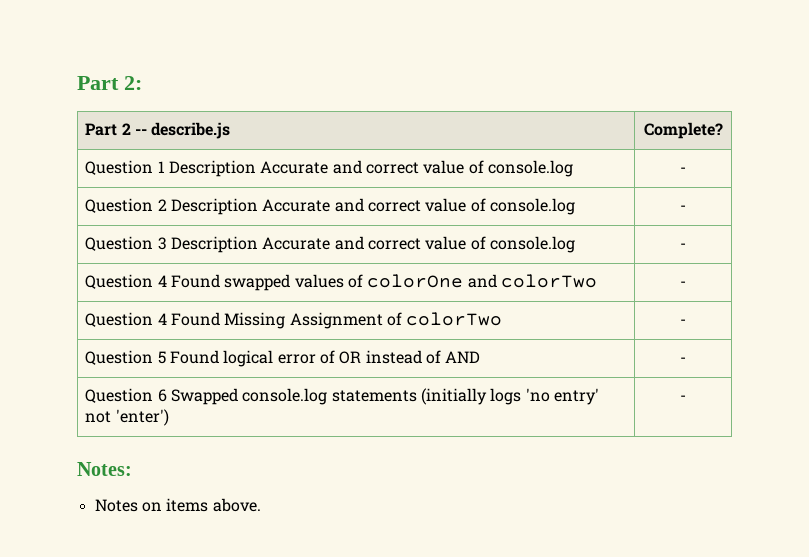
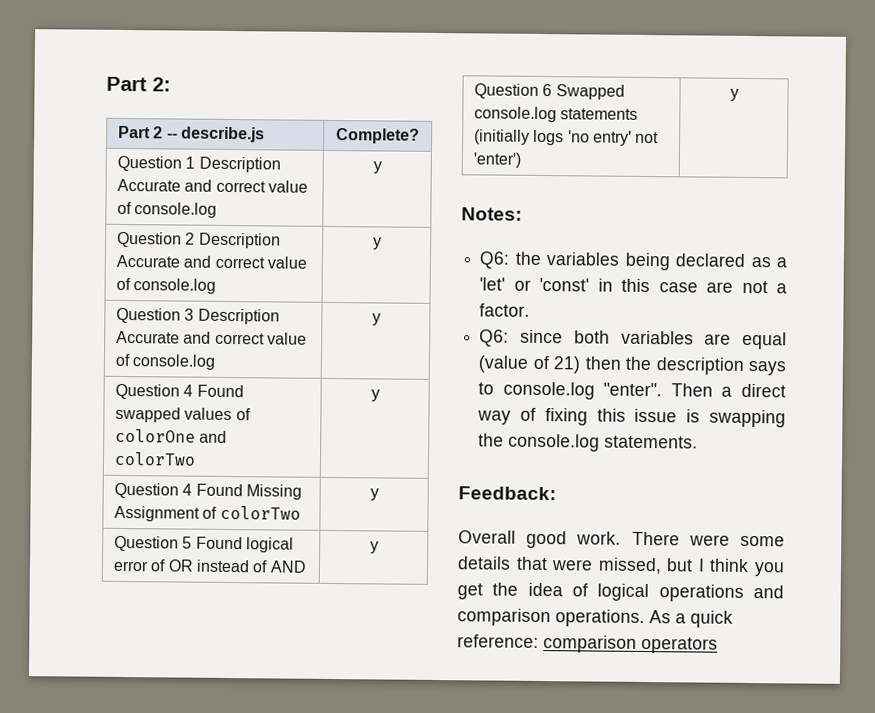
- Question 1 Description Accurate and correct value of console.log | -
+ Question 1 Description Accurate and correct value of console.log | y
- Question 2 Description Accurate and correct value of console.log | -
+ Question 2 Description Accurate and correct value of console.log | y
- Question 3 Description Accurate and correct value of console.log | -
+ Question 3 Description Accurate and correct value of console.log | y
- Question 4 Found swapped values of colorOne and colorTwo | -
+ Question 4 Found swapped values of colorOne and colorTwo | y
- Question 4 Found Missing Assignment of colorTwo | -
+ Question 4 Found Missing Assignment of colorTwo | y
- Question 5 Found logical error of OR instead of AND | -
+ Question 5 Found logical error of OR instead of AND | y
- Question 6 Swapped console.log statements (initially logs 'no entry' not 'enter') | -
+ Question 6 Swapped console.log statements (initially logs 'no entry' not 'enter') | y
- Notes on items above.
+ Q6: the variables being declared as a 'let' or 'const' in this case are not a factor.
+ Q6: since both variables are equal (value of 21) then the description says to console.log "enter". Then a direct way of fixing this issue is swapping the console.log statements.
+ Feedback:
+ Overall good work. There were some details that were missed, but I think you get the idea of logical operations and comparison operations. As a quick reference: comparison operators

